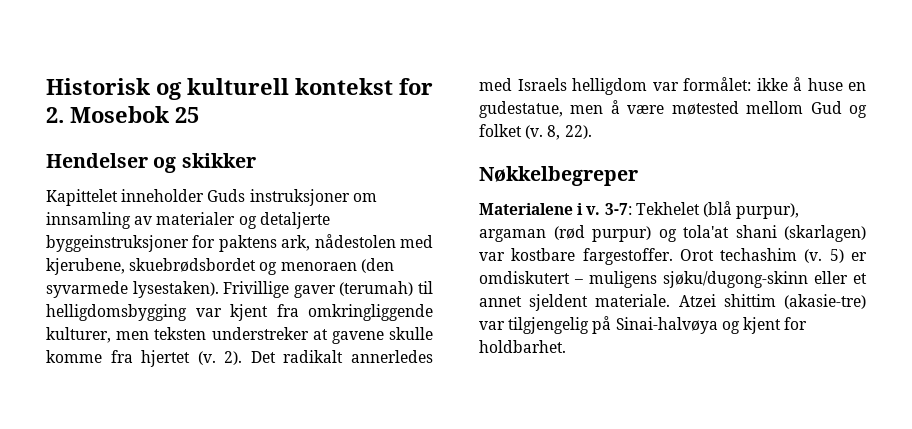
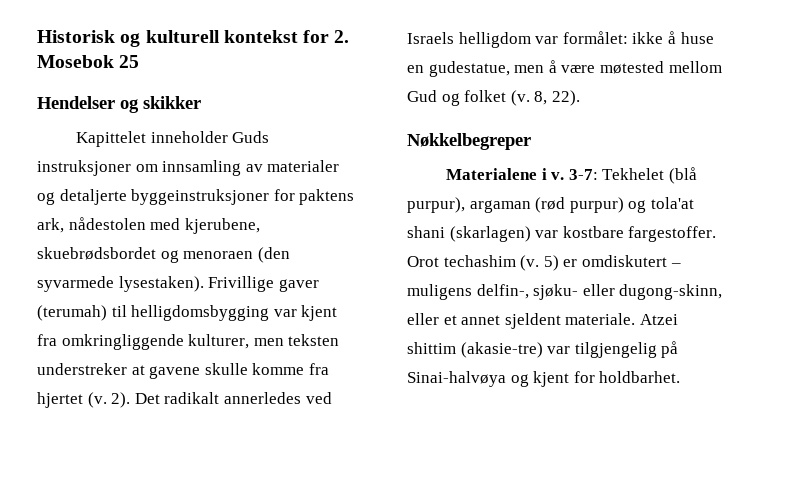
- Det radikalt annerledes med Israels helligdom var formålet: ikke å huse en gudestatue, men å være møtested mellom Gud og folket (v.
+ Det radikalt annerledes ved Israels helligdom var formålet: ikke å huse en gudestatue, men å være møtested mellom Gud og folket (v.
- 5) er omdiskutert – muligens sjøku/dugong-skinn eller et annet sjeldent materiale.
+ 5) er omdiskutert – muligens delfin-, sjøku- eller dugong-skinn, eller et annet sjeldent materiale.

